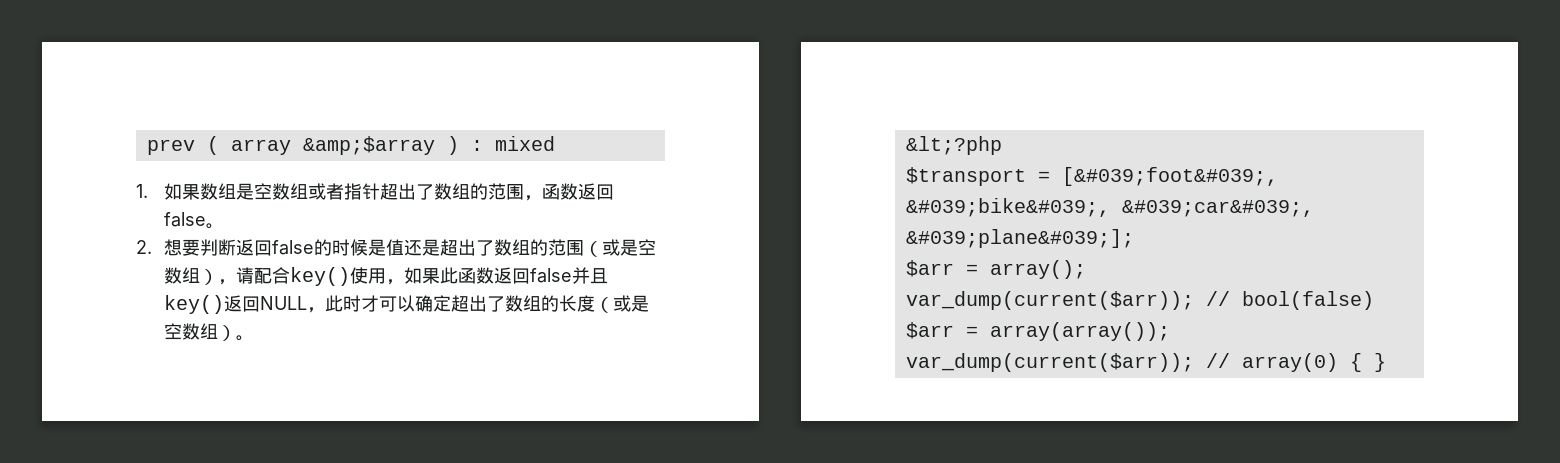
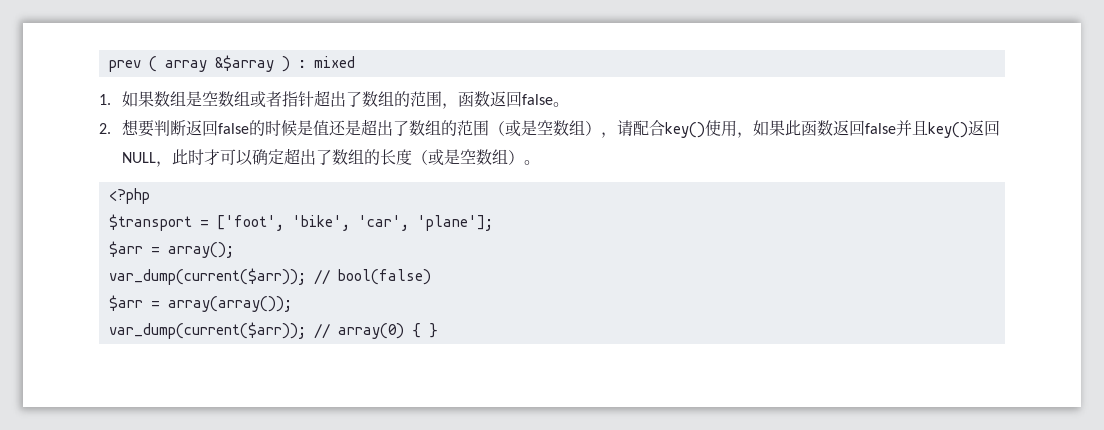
- prev ( array &amp;$array ) : mixed
+ prev ( array &$array ) : mixed
- &lt;?php
+ <?php
- $transport = [&#039;foot&#039;, &#039;bike&#039;, &#039;car&#039;, &#039;plane&#039;];
+ $transport = ['foot', 'bike', 'car', 'plane'];

